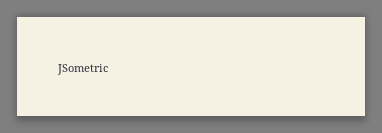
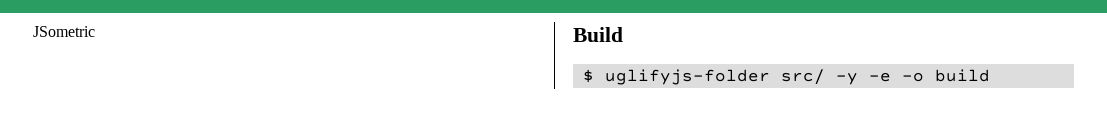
+ Build
+ $ uglifyjs-folder src/ -y -e -o build

